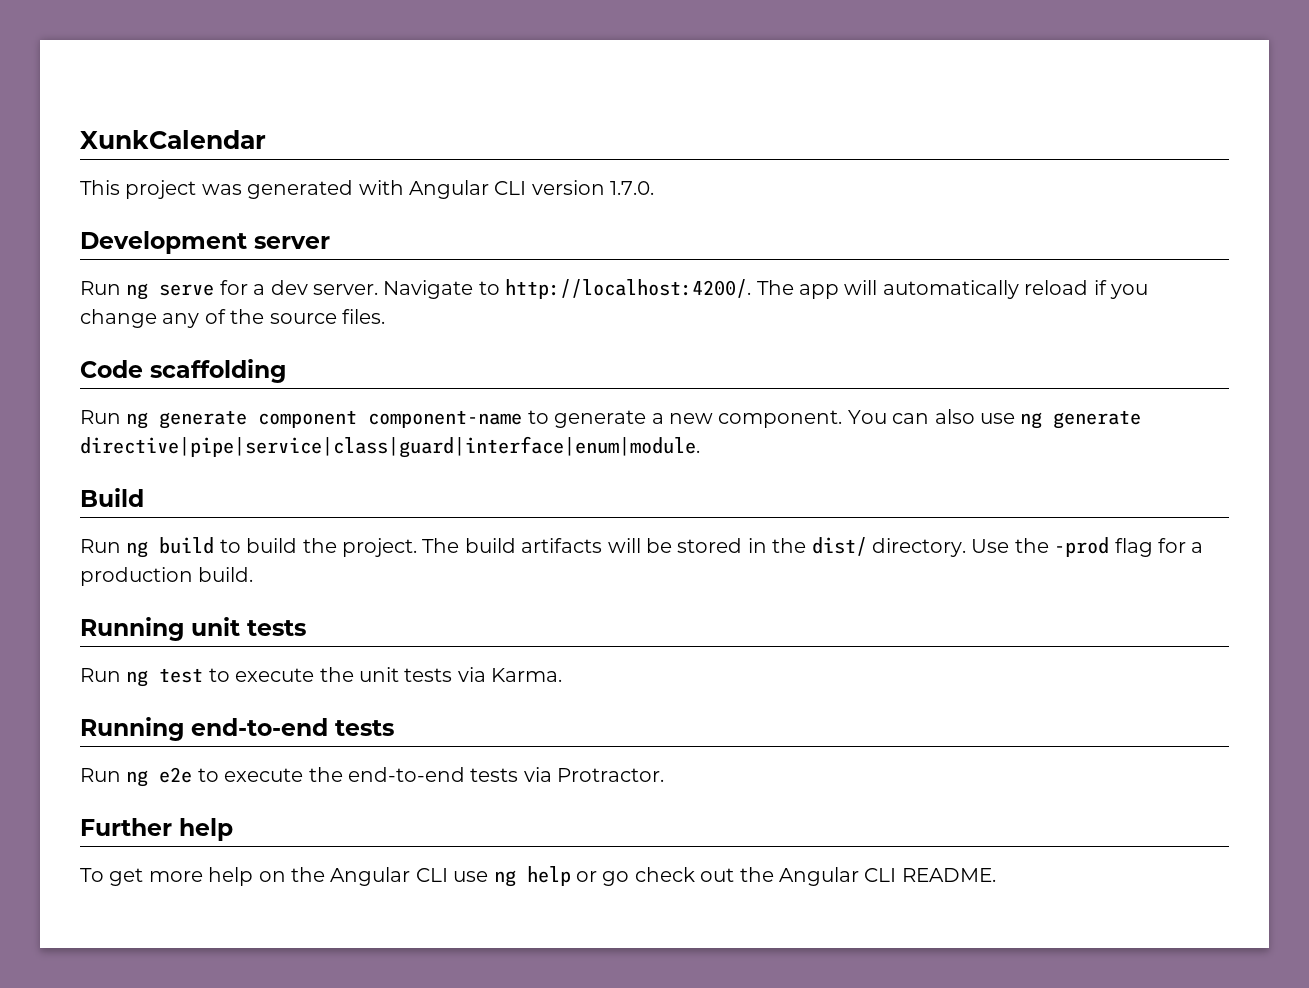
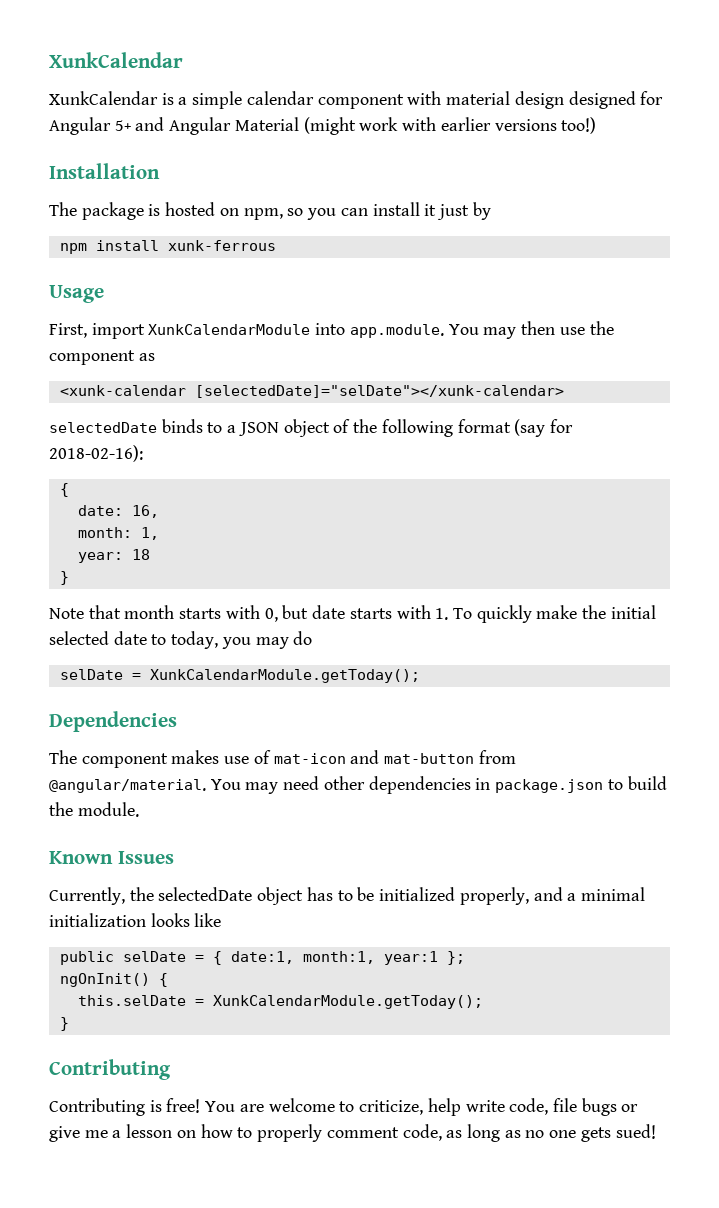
- This project was generated with Angular CLI version 1.7.0.
- Development server
- Run ng serve for a dev server. Navigate to http://localhost:4200/. The app will automatically reload if you change any of the source files.
- Code scaffolding
- Run ng generate component component-name to generate a new component. You can also use ng generate directive|pipe|service|class|guard|interface|enum|module.
- Build
- Run ng build to build the project. The build artifacts will be stored in the dist/ directory. Use the -prod flag for a production build.
- Running unit tests
- Run ng test to execute the unit tests via Karma.
- Running end-to-end tests
- Run ng e2e to execute the end-to-end tests via Protractor.
- Further help
- To get more help on the Angular CLI use ng help or go check out the Angular CLI README.
+ XunkCalendar is a simple calendar component with material design designed for Angular 5+ and Angular Material (might work with earlier versions too!)
+ Installation
+ The package is hosted on npm, so you can install it just by
+ npm install xunk-ferrous
+ Usage
+ First, import XunkCalendarModule into app.module. You may then use the component as
+ <xunk-calendar [selectedDate]="selDate"></xunk-calendar>
+ selectedDate binds to a JSON object of the following format (say for 2018-02-16):
+ {
+ date: 16,
+ month: 1,
+ year: 18
+ }
+ Note that month starts with 0, but date starts with 1. To quickly make the initial selected date to today, you may do
+ selDate = XunkCalendarModule.getToday();
+ Dependencies
+ The component makes use of mat-icon and mat-button from @angular/material. You may need other dependencies in package.json to build the module.
+ Known Issues
+ Currently, the selectedDate object has to be initialized properly, and a minimal initialization looks like
+ public selDate = { date:1, month:1, year:1 };
+ ngOnInit() {
+ this.selDate = XunkCalendarModule.getToday();
+ }
+ Contributing
+ Contributing is free! You are welcome to criticize, help write code, file bugs or give me a lesson on how to properly comment code, as long as no one gets sued!

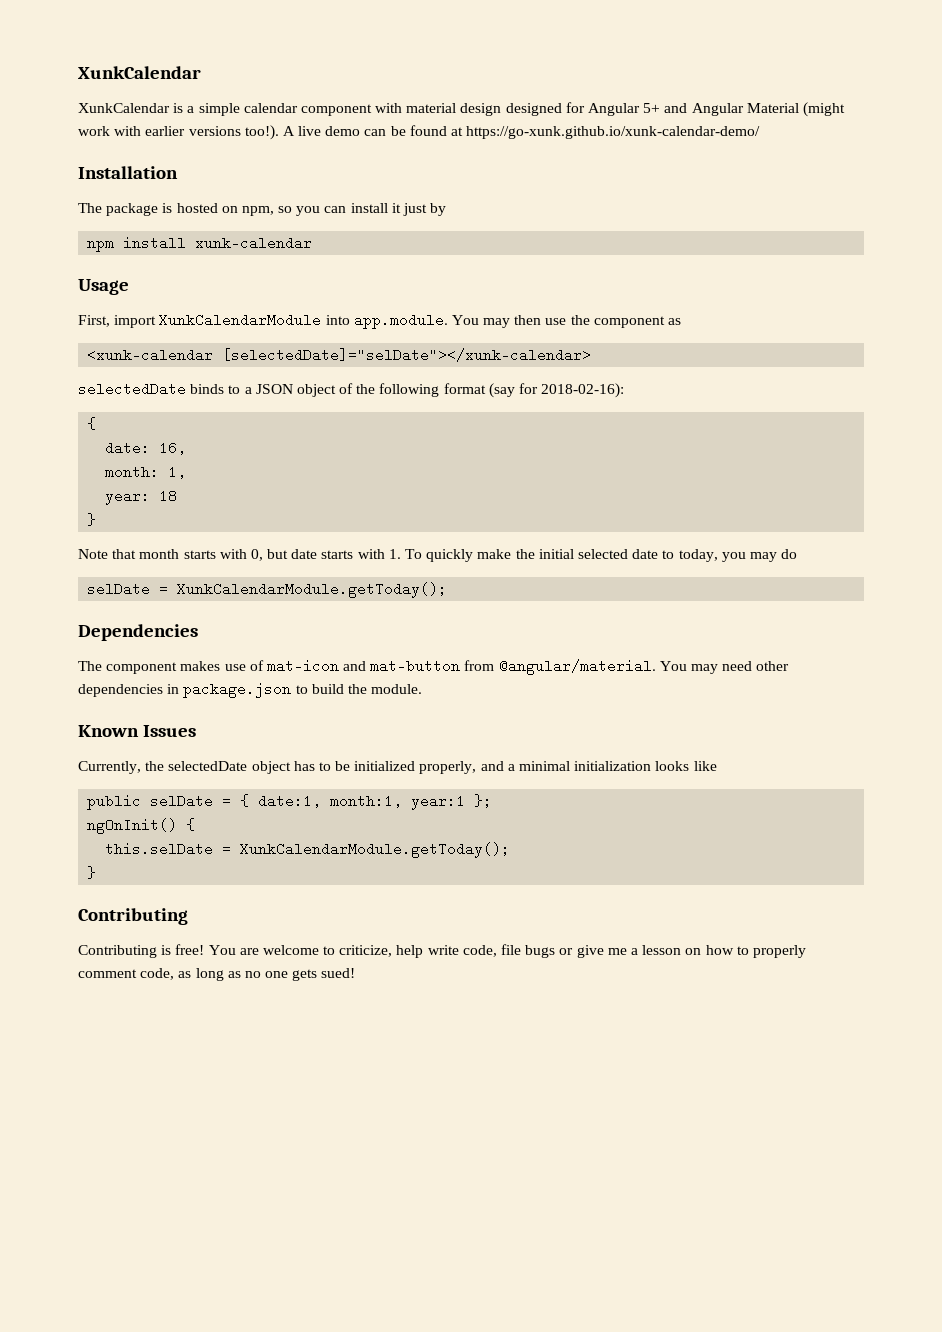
- XunkCalendar is a simple calendar component with material design designed for Angular 5+ and Angular Material (might work with earlier versions too!)
+ XunkCalendar is a simple calendar component with material design designed for Angular 5+ and Angular Material (might work with earlier versions too!). A live demo can be found at https://go-xunk.github.io/xunk-calendar-demo/
- npm install xunk-ferrous
+ npm install xunk-calendar

